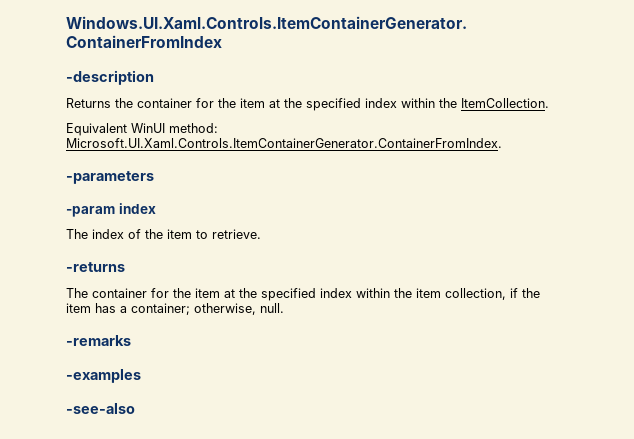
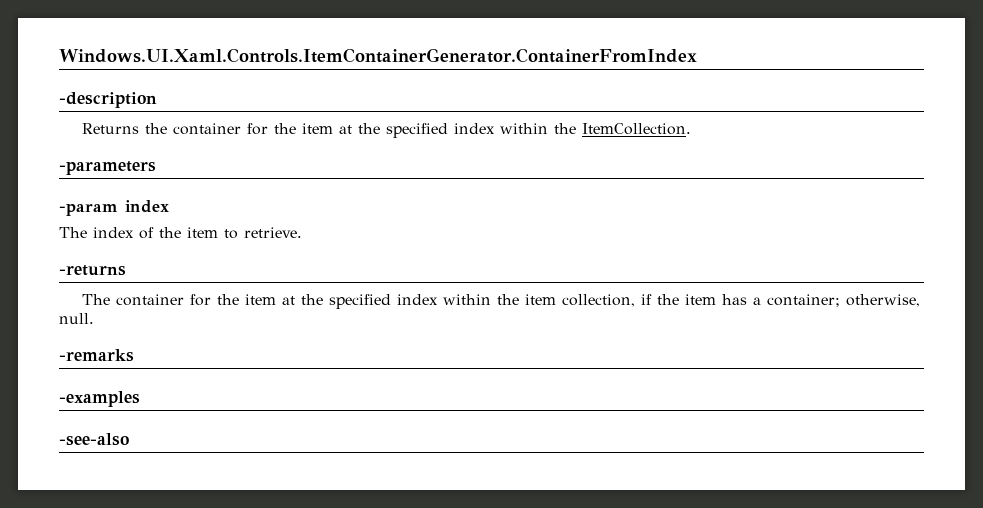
- Equivalent WinUI method: Microsoft.UI.Xaml.Controls.ItemContainerGenerator.ContainerFromIndex.

